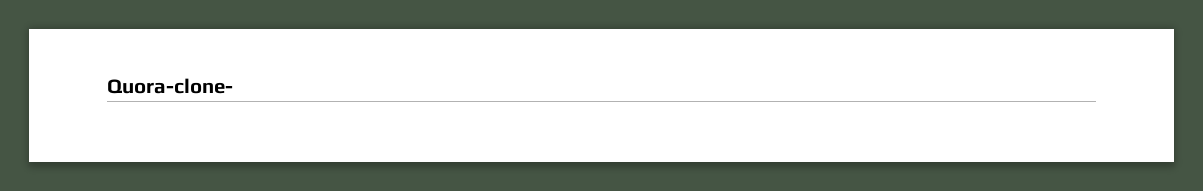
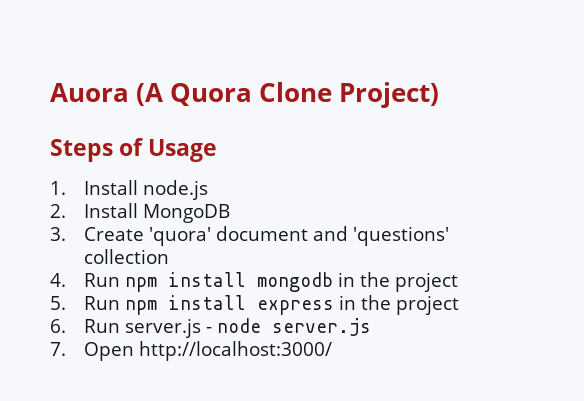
- Quora-clone-
+ Auora (A Quora Clone Project)
+ Steps of Usage
+ 1. Install node.js
+ 2. Install MongoDB
+ 3. Create 'quora' document and 'questions' collection
+ 4. Run npm install mongodb in the project
+ 5. Run npm install express in the project
+ 6. Run server.js - node server.js
+ 7. Open http://localhost:3000/

